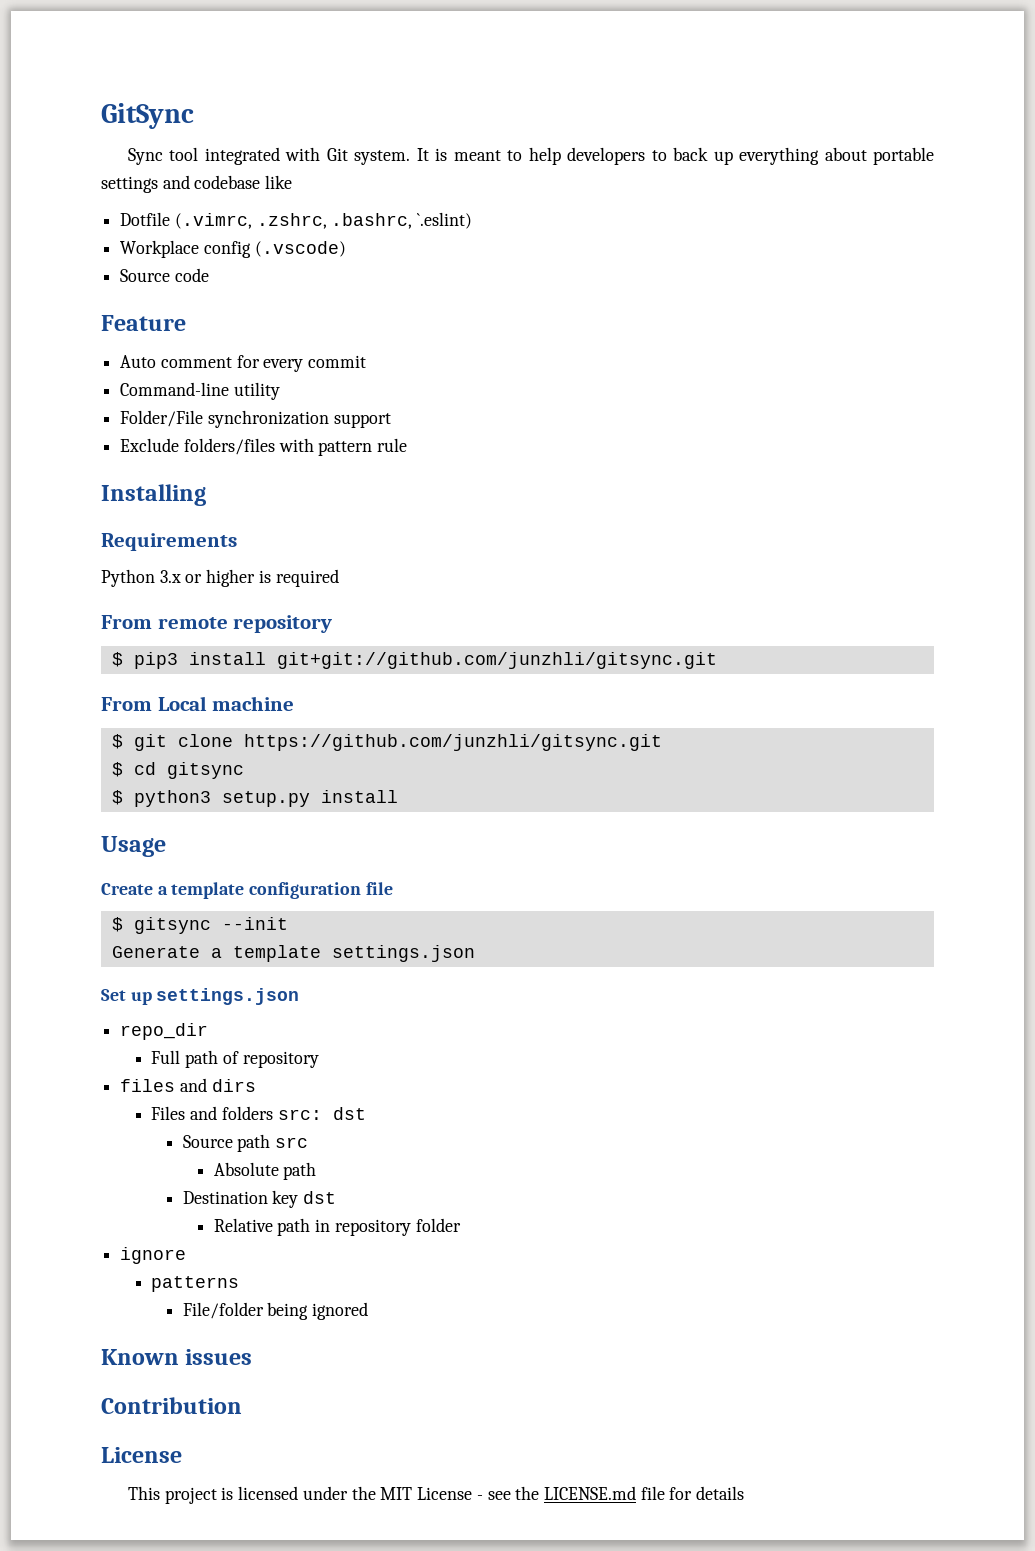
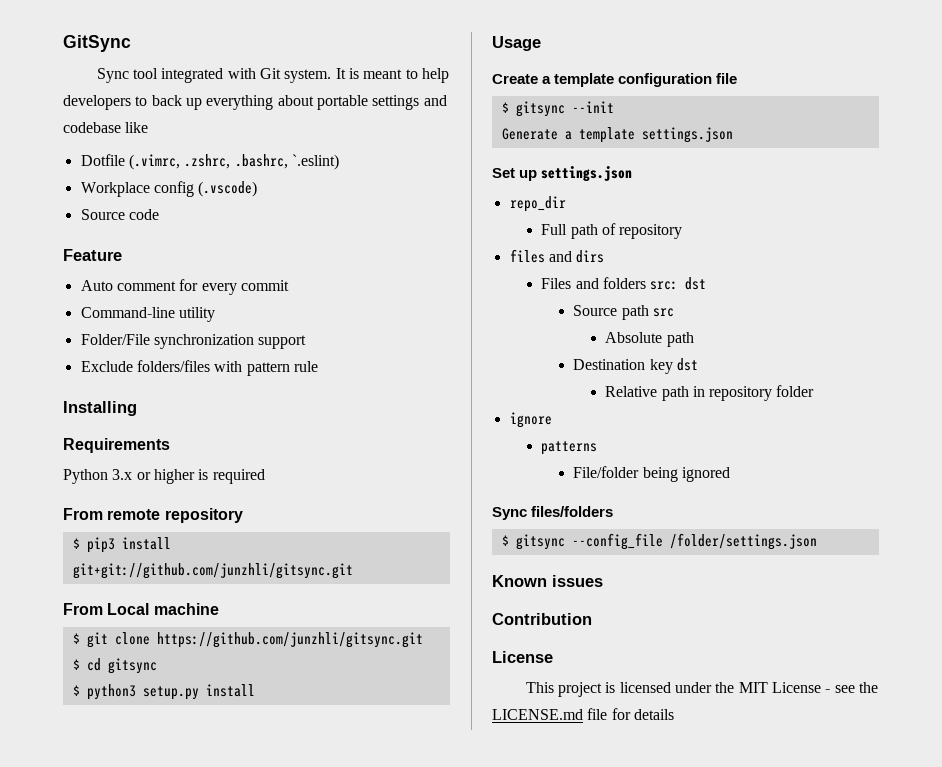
+ Sync files/folders
+ $ gitsync --config_file /folder/settings.json

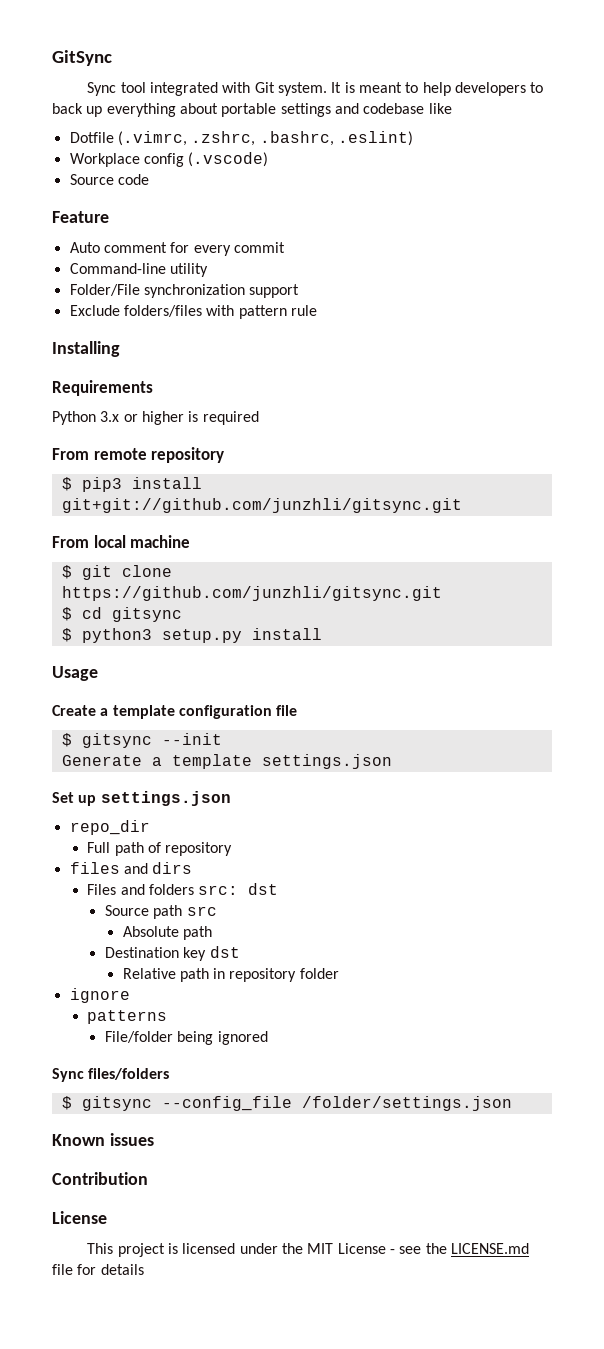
- Dotfile (.vimrc, .zshrc, .bashrc, `.eslint)
+ Dotfile (.vimrc, .zshrc, .bashrc, .eslint)
- From Local machine
+ From local machine

